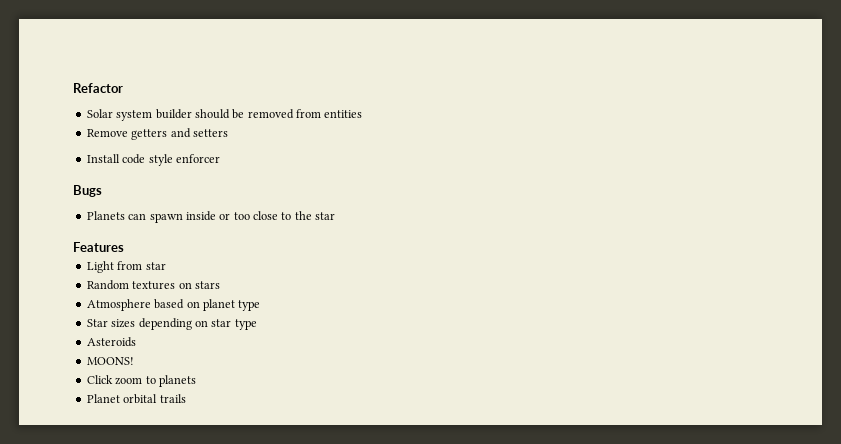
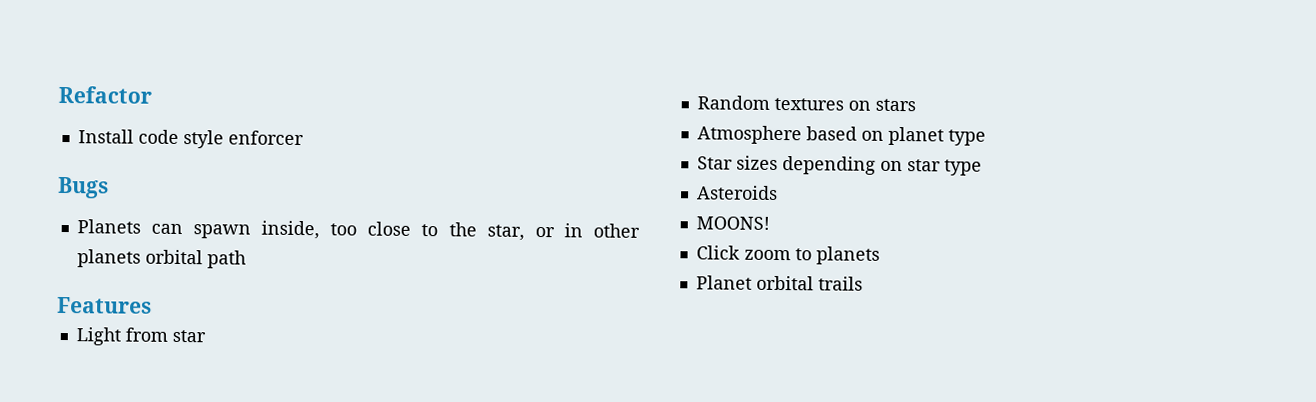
- Solar system builder should be removed from entities
- Remove getters and setters
- Planets can spawn inside or too close to the star
+ Planets can spawn inside, too close to the star, or in other planets orbital path

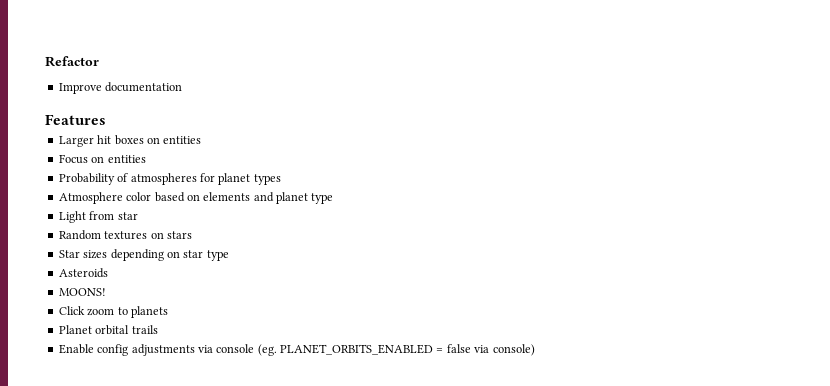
- Install code style enforcer
- Bugs
- Planets can spawn inside, too close to the star, or in other planets orbital path
+ Improve documentation
  Features
+ Larger hit boxes on entities
+ Focus on entities
+ Probability of atmospheres for planet types
+ Atmosphere color based on elements and planet type
- Atmosphere based on planet type
+ Enable config adjustments via console (eg. PLANET_ORBITS_ENABLED = false via console)

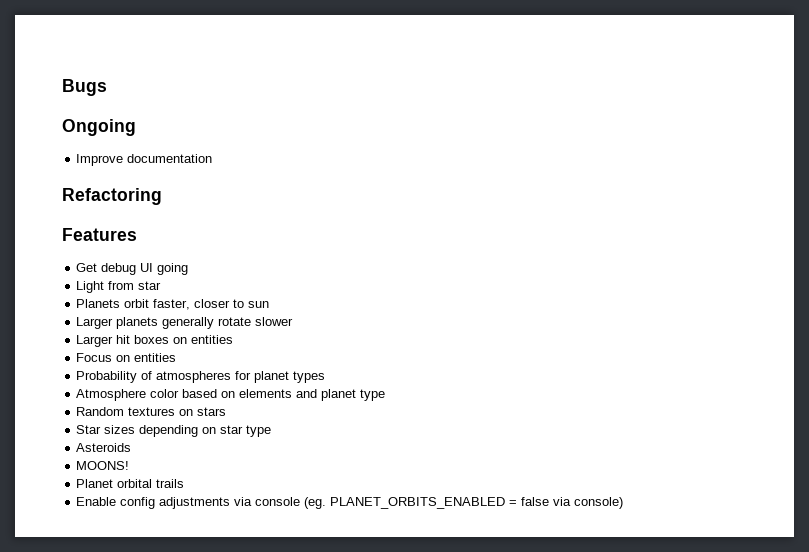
- Refactor
+ Bugs
+ Ongoing
+ Refactoring
+ Get debug UI going
+ Light from star
+ Planets orbit faster, closer to sun
+ Larger planets generally rotate slower
- Light from star
- Click zoom to planets

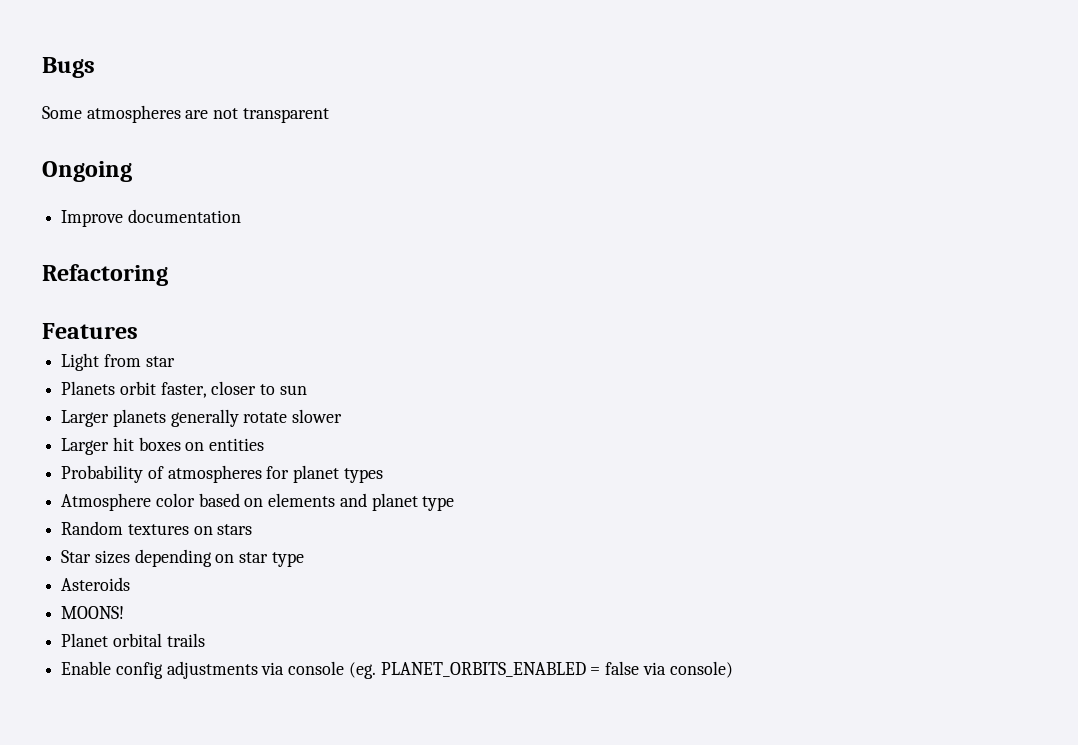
+ Some atmospheres are not transparent
- Get debug UI going
- Focus on entities

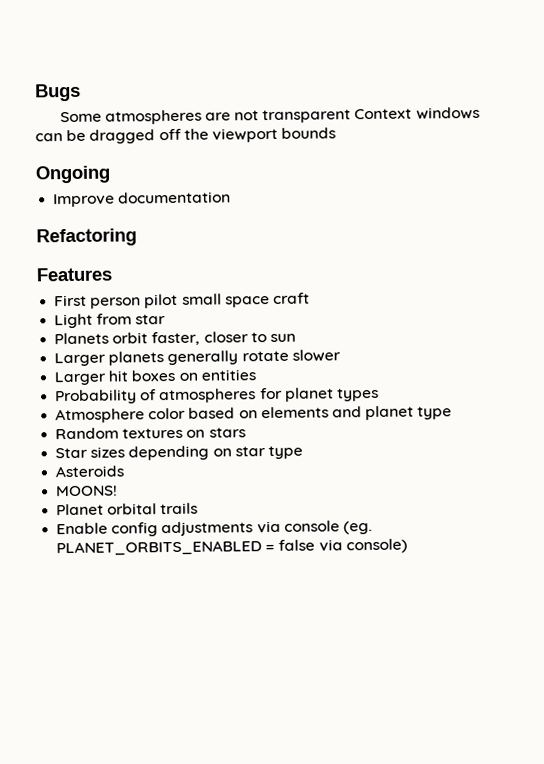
- Some atmospheres are not transparent
+ Some atmospheres are not transparent Context windows can be dragged off the viewport bounds
+ First person pilot small space craft

